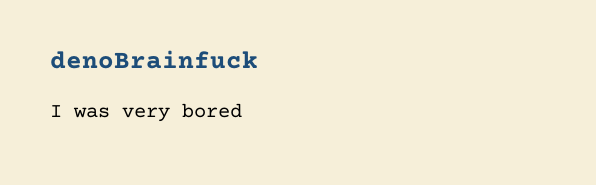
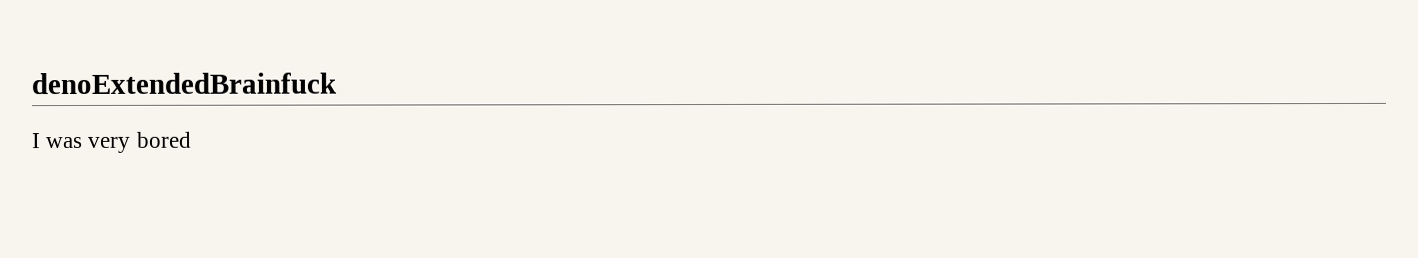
- denoBrainfuck
+ denoExtendedBrainfuck

